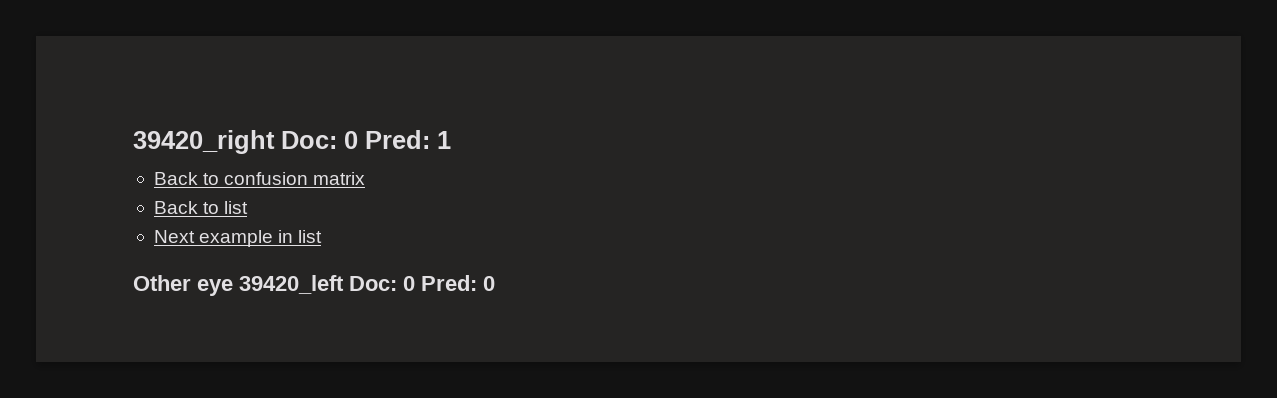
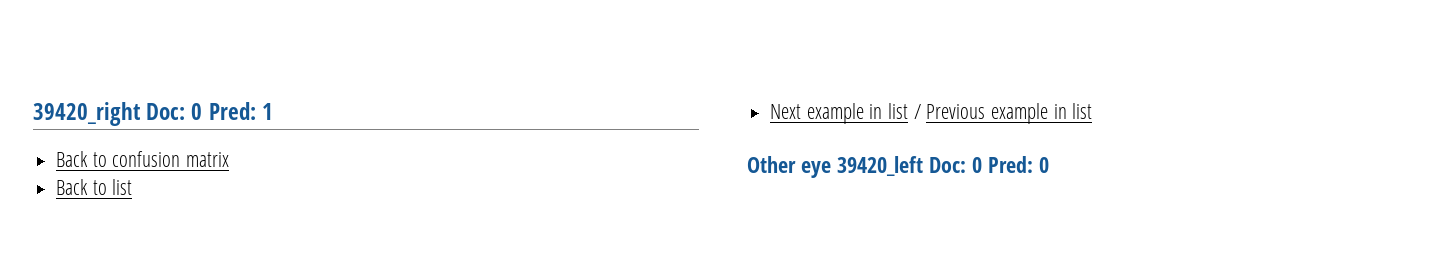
- Next example in list
+ Next example in list / Previous example in list

